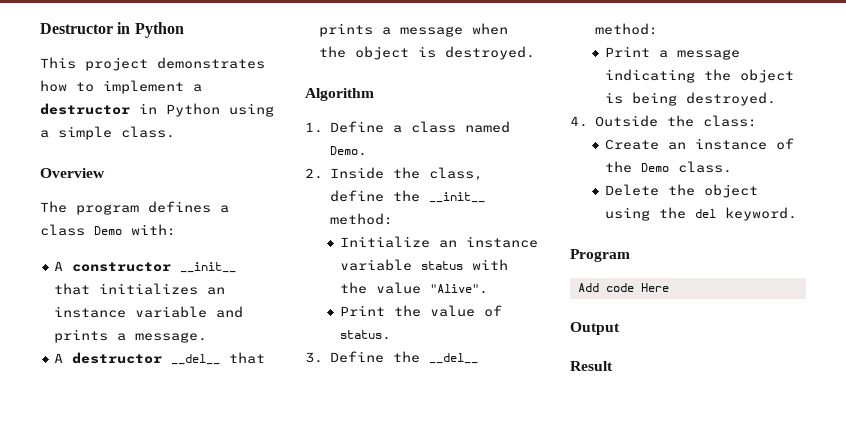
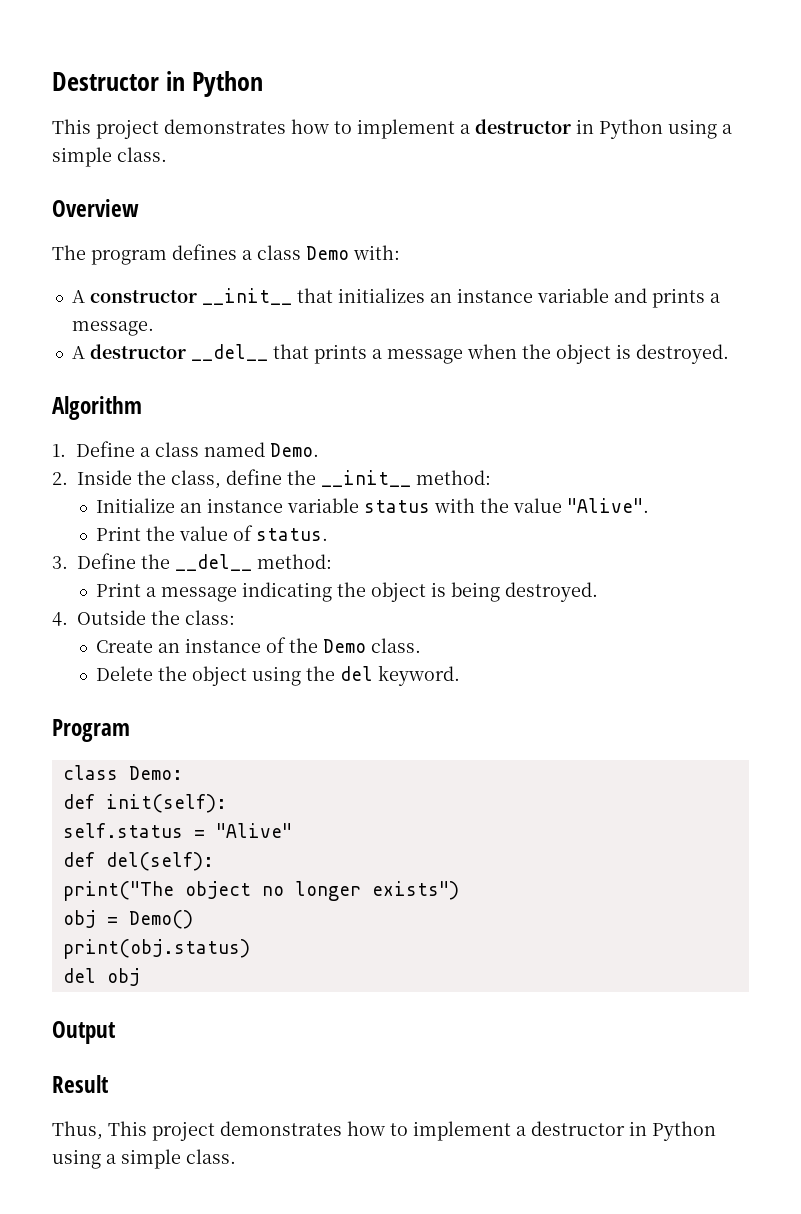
- Add code Here
+ class Demo:
+ def init(self):
+ self.status = "Alive"
+ def del(self):
+ print("The object no longer exists")
+ obj = Demo()
+ print(obj.status)
+ del obj
  Output
  Result
+ Thus, This project demonstrates how to implement a destructor in Python using a simple class.

